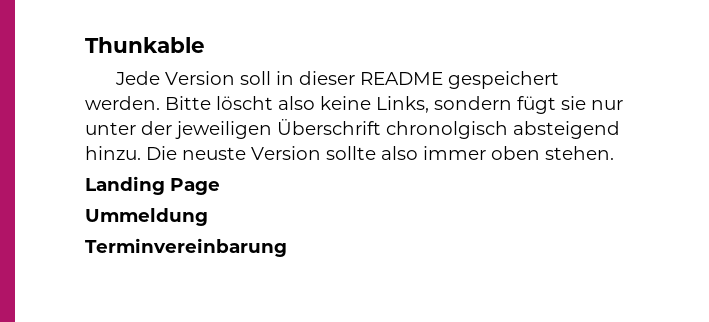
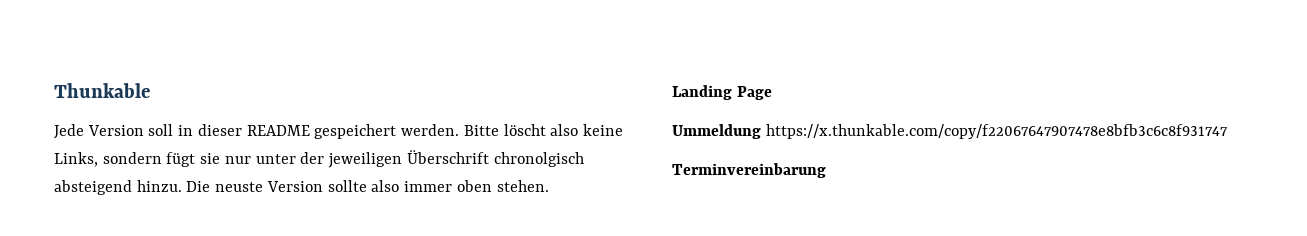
- Ummeldung
+ Ummeldung https://x.thunkable.com/copy/f22067647907478e8bfb3c6c8f931747

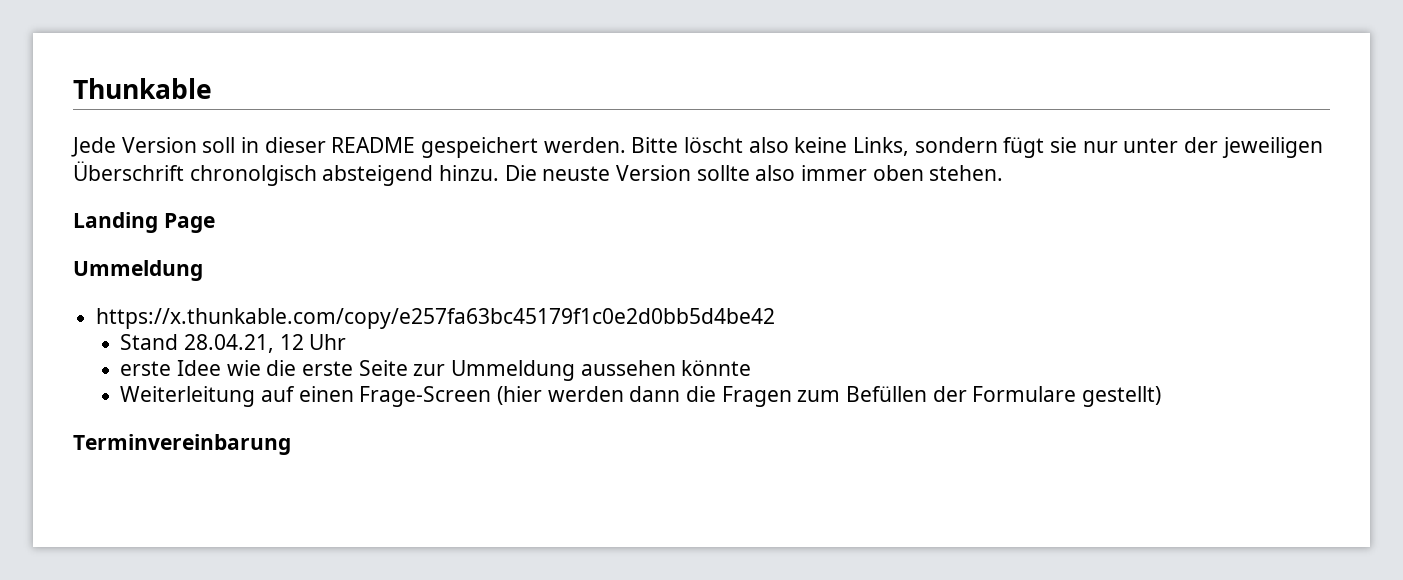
  Landing Page
- Ummeldung https://x.thunkable.com/copy/f22067647907478e8bfb3c6c8f931747
+ Ummeldung
+ https://x.thunkable.com/copy/e257fa63bc45179f1c0e2d0bb5d4be42
+ Stand 28.04.21, 12 Uhr
+ erste Idee wie die erste Seite zur Ummeldung aussehen könnte
+ Weiterleitung auf einen Frage-Screen (hier werden dann die Fragen zum Befüllen der Formulare gestellt)

